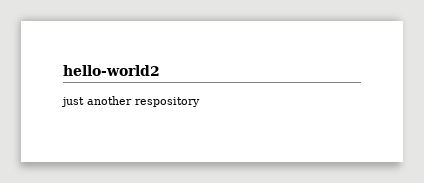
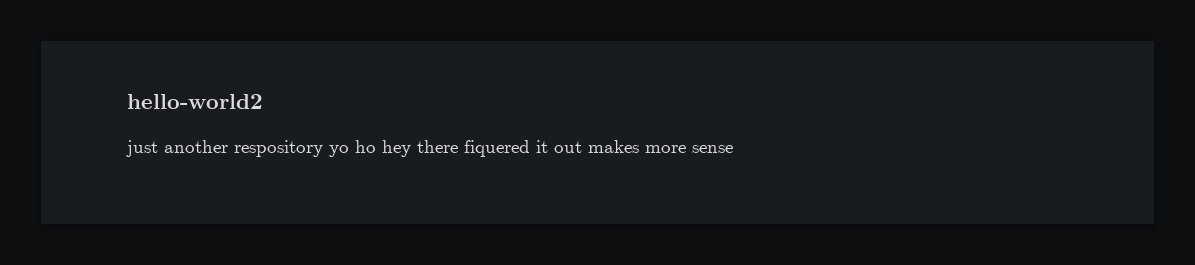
- just another respository
+ just another respository yo ho hey there fiquered it out makes more sense

